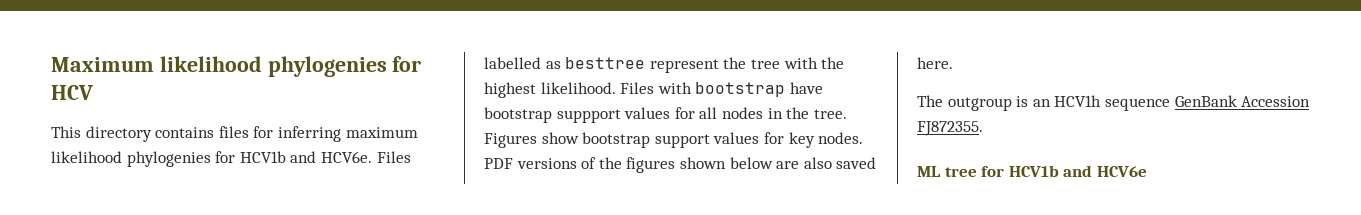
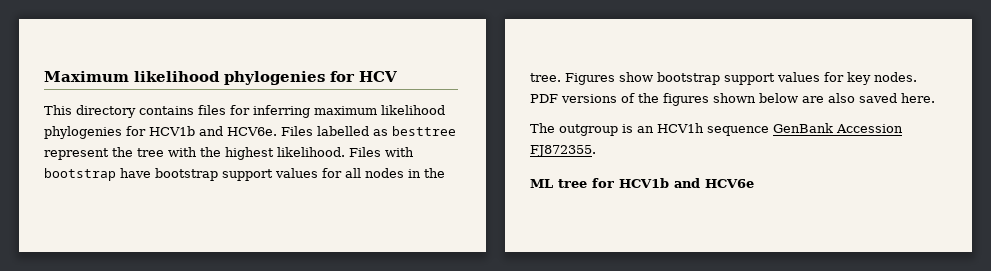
- Files with bootstrap have bootstrap suppport values for all nodes in the tree.
+ Files with bootstrap have bootstrap support values for all nodes in the tree.

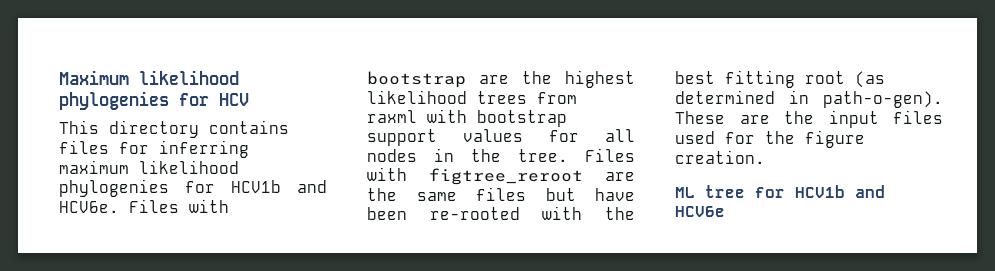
- Files labelled as besttree represent the tree with the highest likelihood. Files with bootstrap have bootstrap support values for all nodes in the tree.
+ Files with bootstrap are the highest likelihood trees from raxml with bootstrap support values for all nodes in the tree.
- Figures show bootstrap support values for key nodes. PDF versions of the figures shown below are also saved here.
- The outgroup is an HCV1h sequence GenBank Accession FJ872355.
+ Files with figtree_reroot are the same files but have been re-rooted with the best fitting root (as determined in path-o-gen). These are the input files used for the figure creation.

